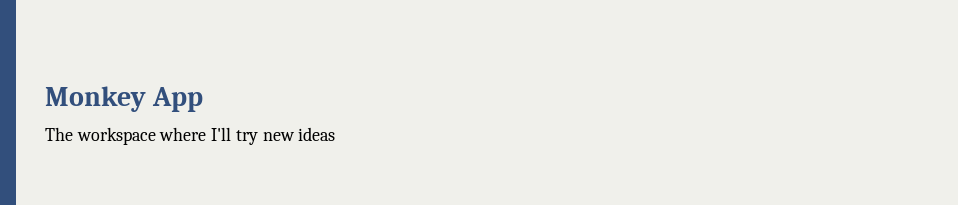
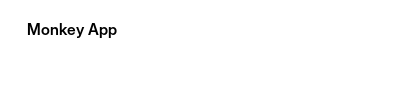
- The workspace where I'll try new ideas

